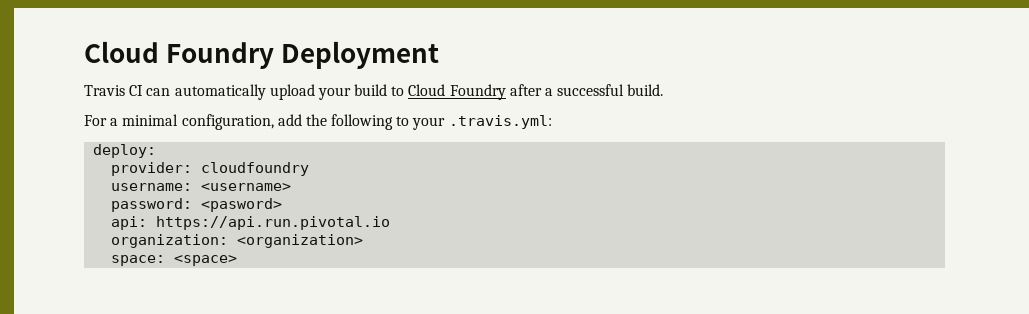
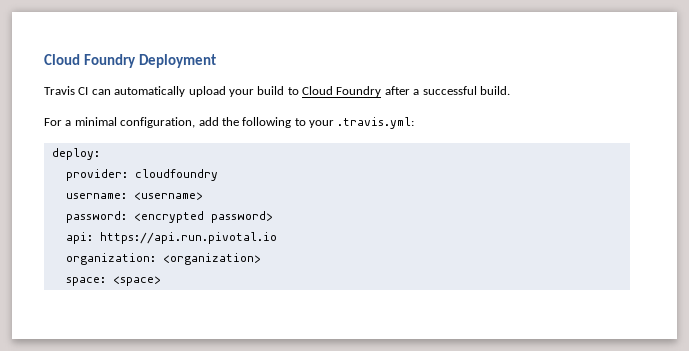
- password: <pasword>
+ password: <encrypted password>

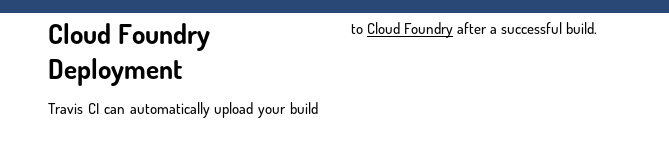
- For a minimal configuration, add the following to your .travis.yml:
- deploy:
- provider: cloudfoundry
- username: <username>
- password: <encrypted password>
- api: https://api.run.pivotal.io
- organization: <organization>
- space: <space>

